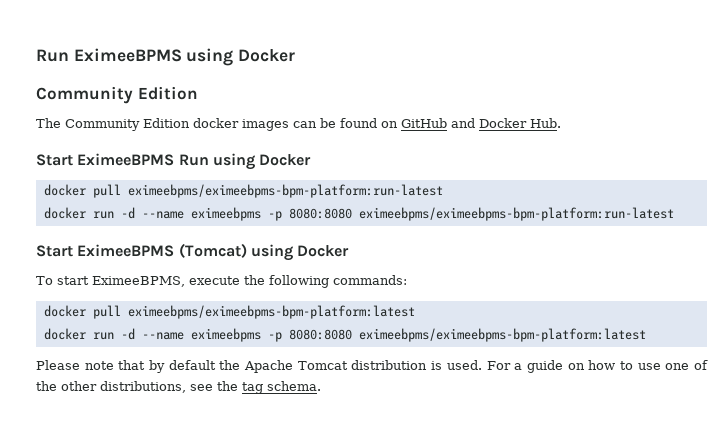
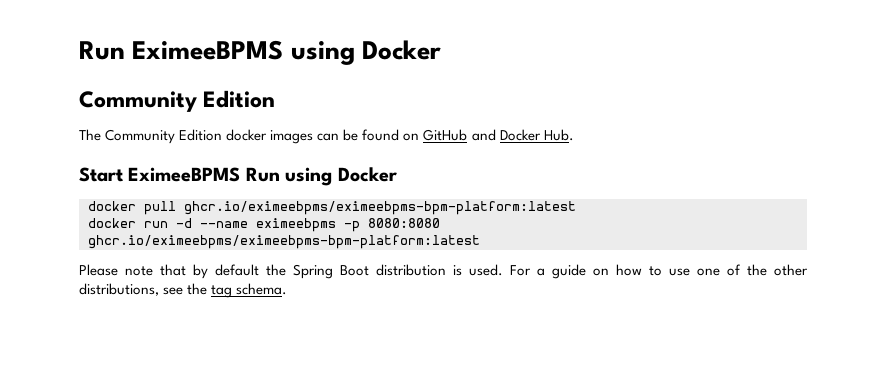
- docker pull eximeebpms/eximeebpms-bpm-platform:run-latest
- docker run -d --name eximeebpms -p 8080:8080 eximeebpms/eximeebpms-bpm-platform:run-latest
- Start EximeeBPMS (Tomcat) using Docker
- To start EximeeBPMS, execute the following commands:
- docker pull eximeebpms/eximeebpms-bpm-platform:latest
- docker run -d --name eximeebpms -p 8080:8080 eximeebpms/eximeebpms-bpm-platform:latest
+ docker pull ghcr.io/eximeebpms/eximeebpms-bpm-platform:latest
+ docker run -d --name eximeebpms -p 8080:8080 ghcr.io/eximeebpms/eximeebpms-bpm-platform:latest
- Please note that by default the Apache Tomcat distribution is used.
+ Please note that by default the Spring Boot distribution is used.

